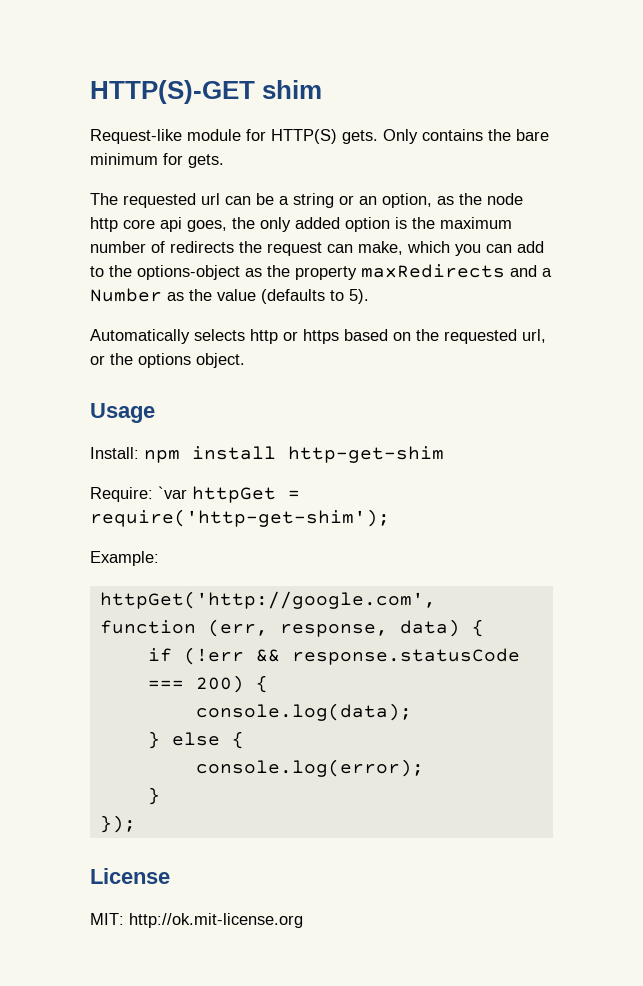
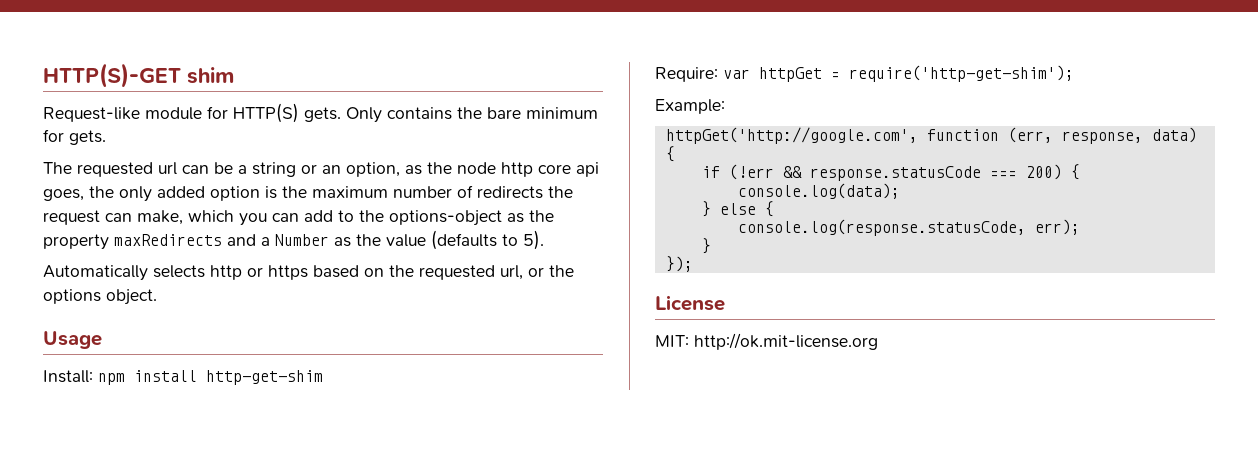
- Require: `var httpGet = require('http-get-shim');
+ Require: var httpGet = require('http-get-shim');
- console.log(error);
+ console.log(response.statusCode, err);

